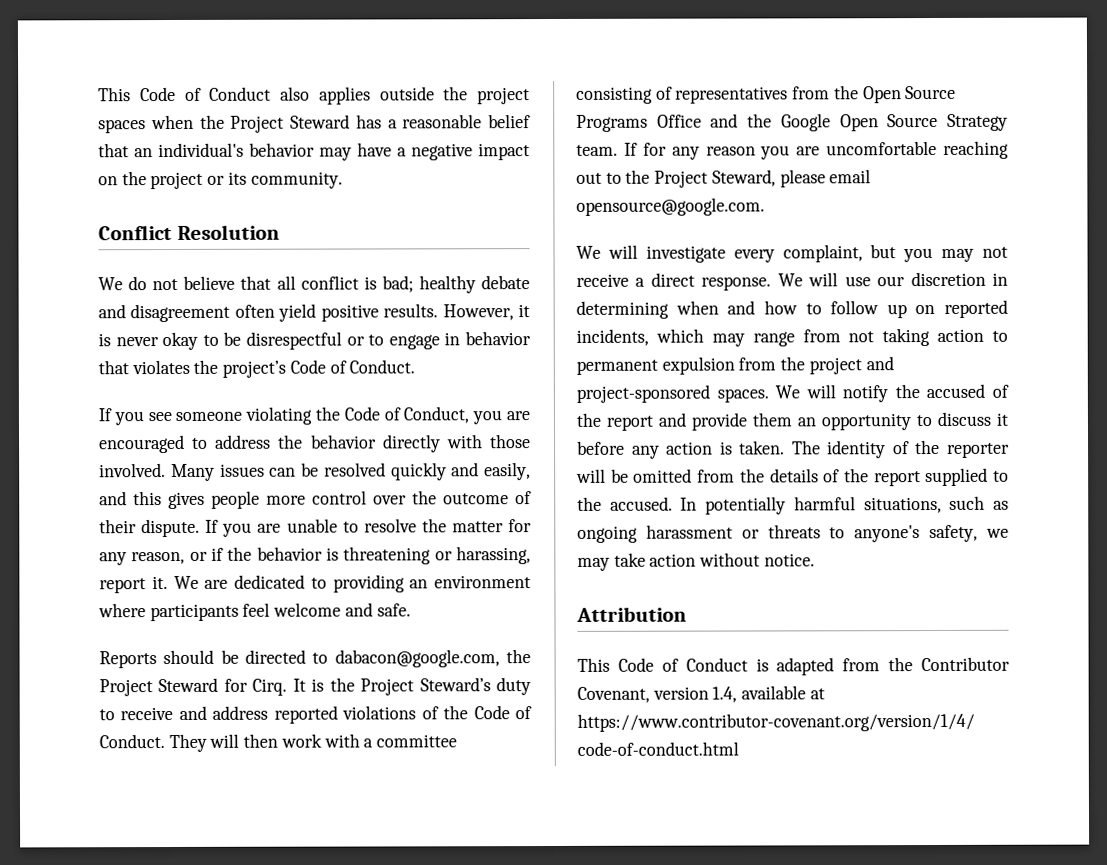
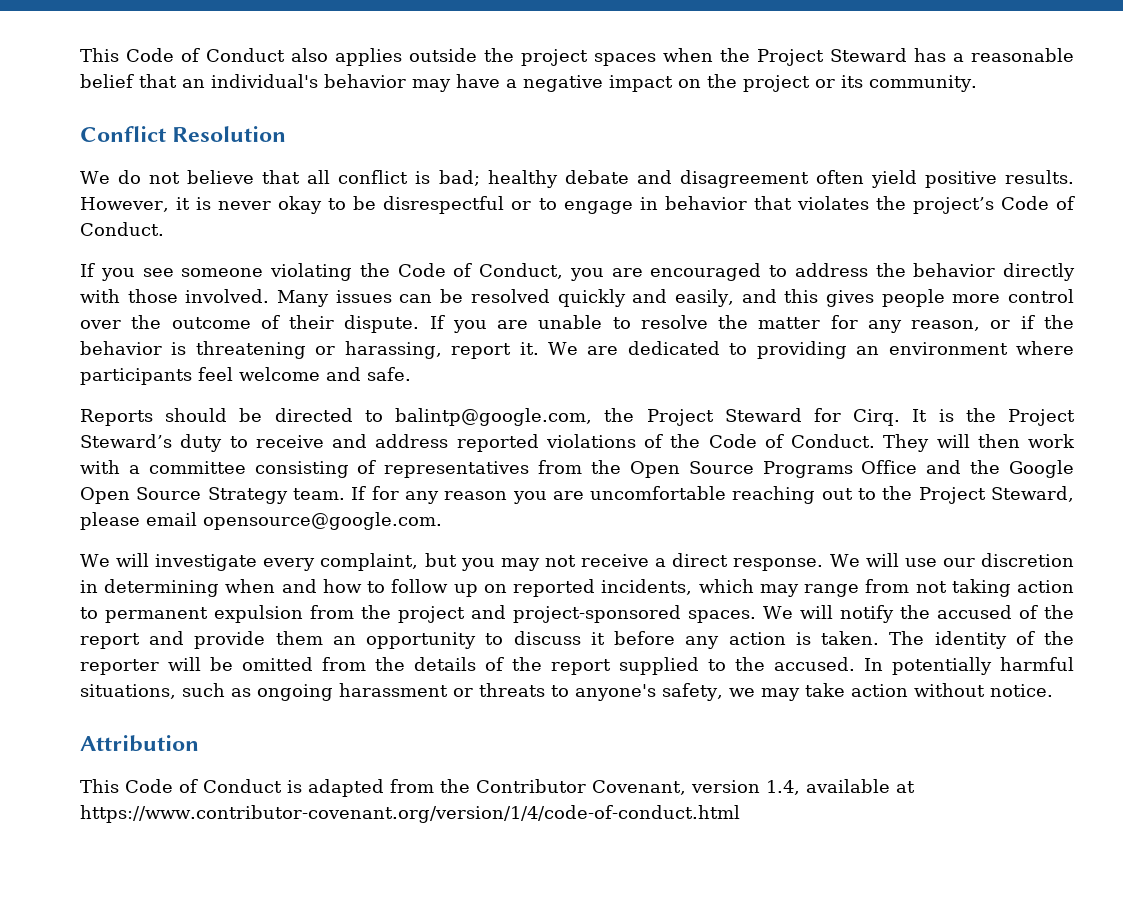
- Reports should be directed to dabacon@google.com, the Project Steward for Cirq.
+ Reports should be directed to balintp@google.com, the Project Steward for Cirq.

